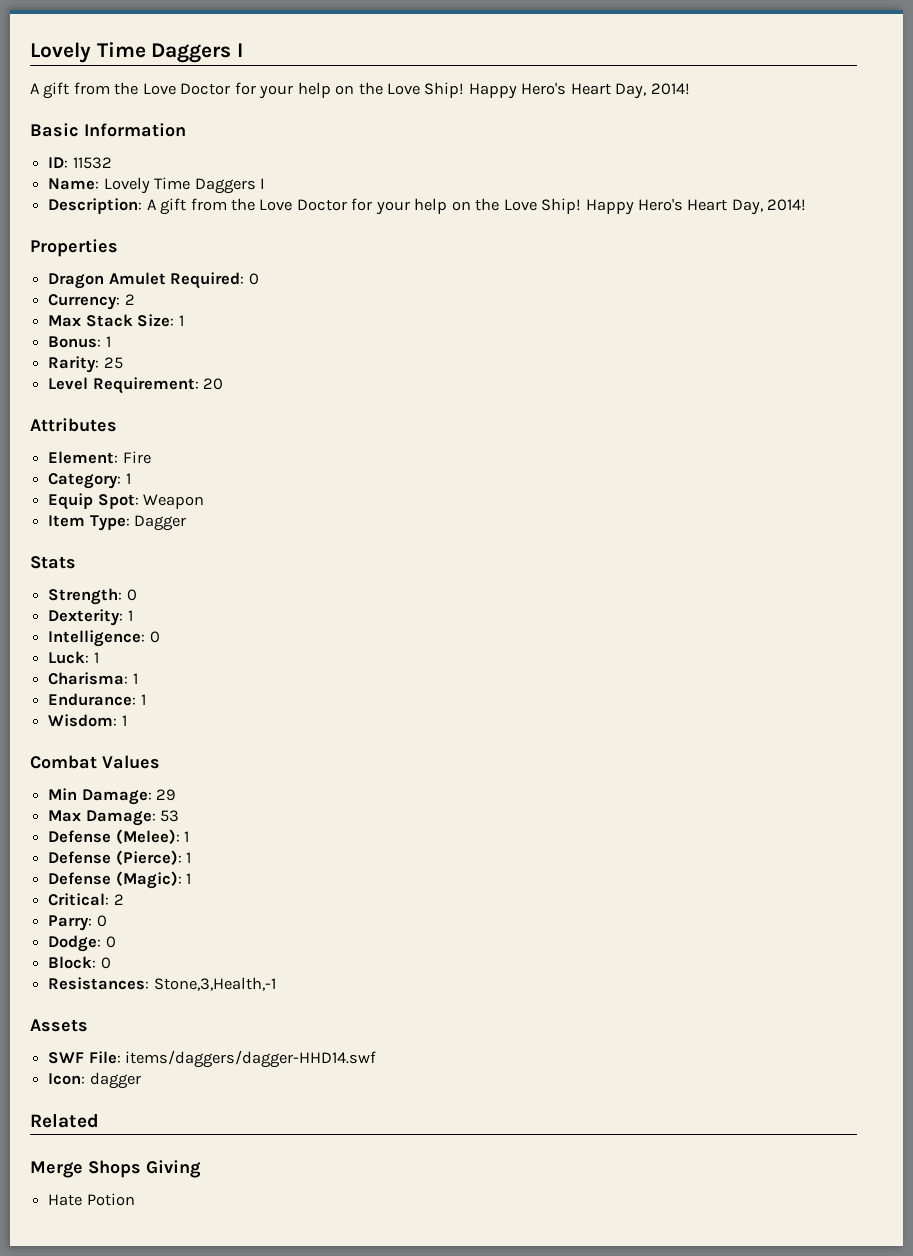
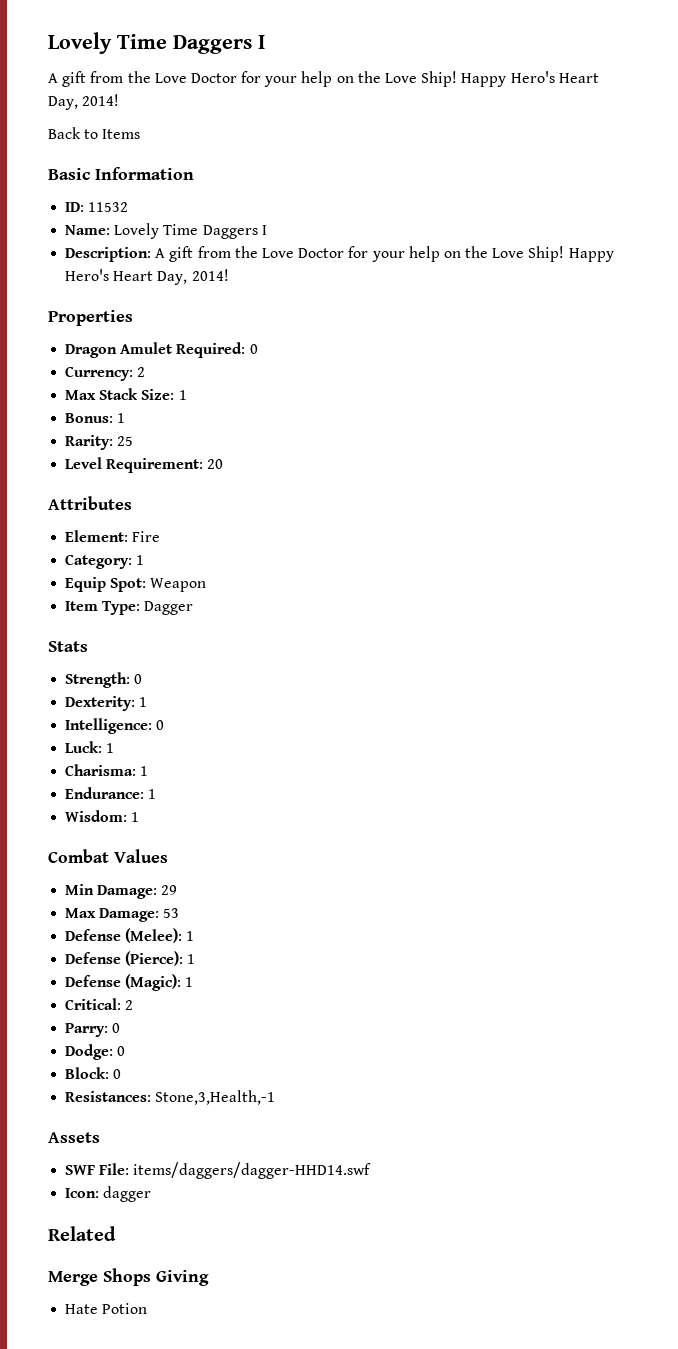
+ Back to Items

